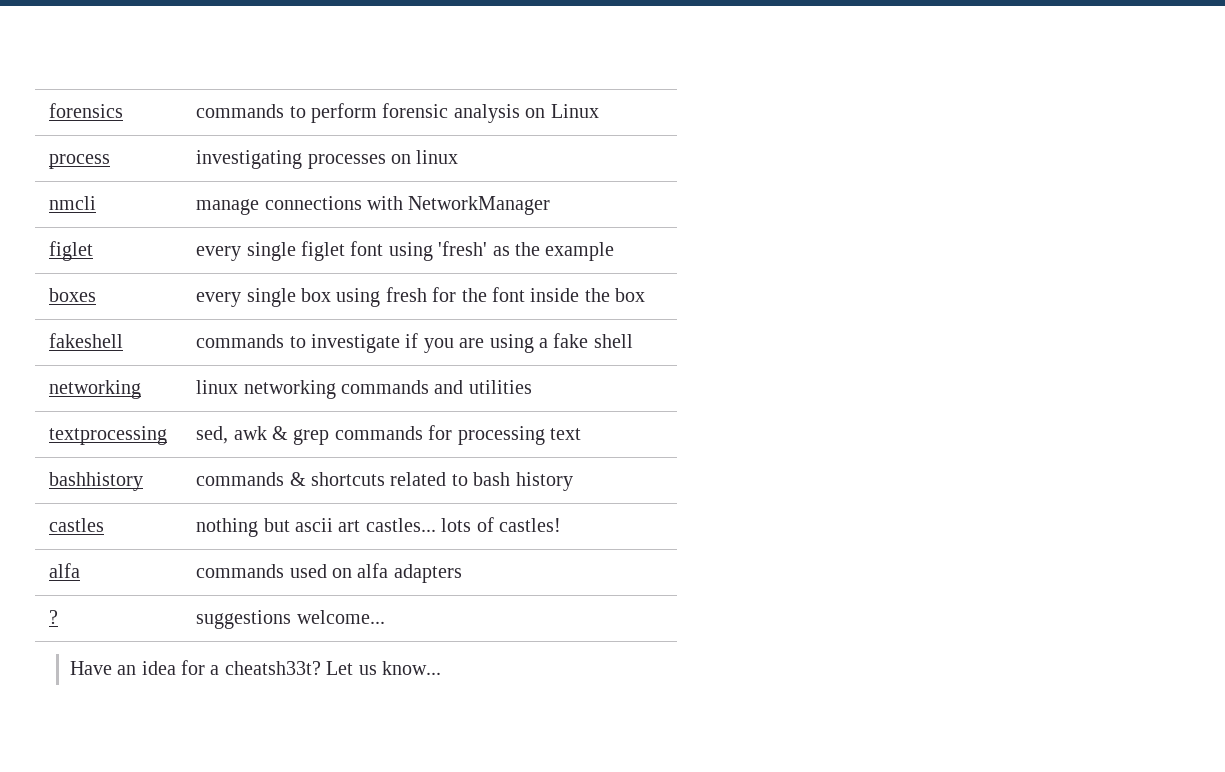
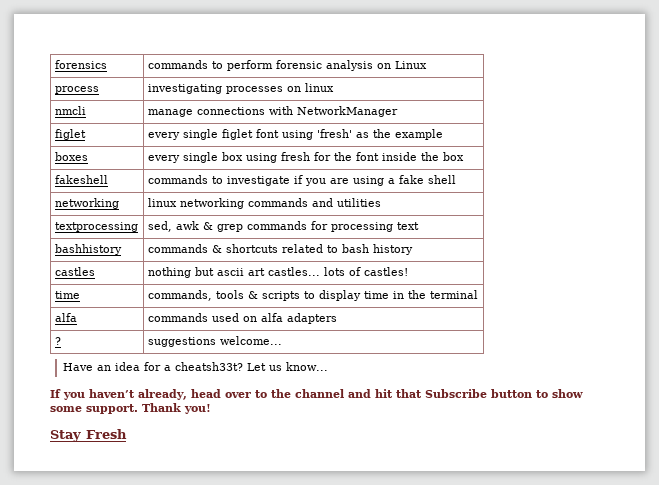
+ time | commands, tools & scripts to display time in the terminal
+ If you haven’t already, head over to the channel and hit that Subscribe button to show some support. Thank you!
+ Stay Fresh

